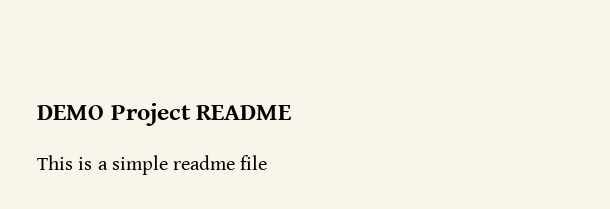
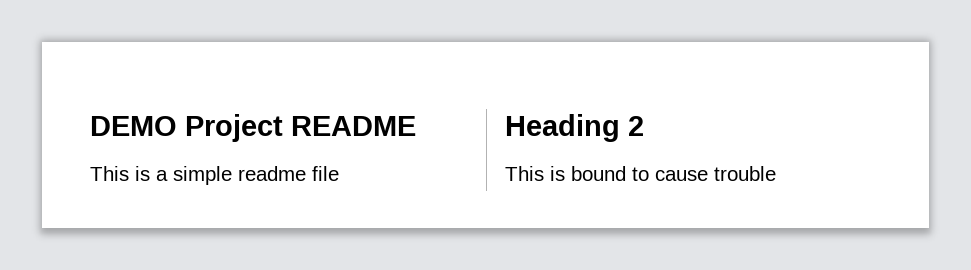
+ Heading 2
+ This is bound to cause trouble

